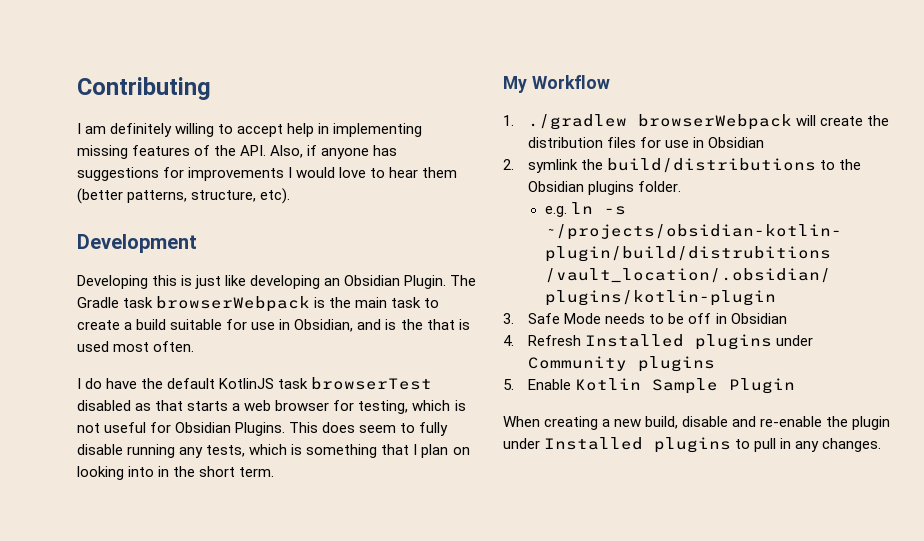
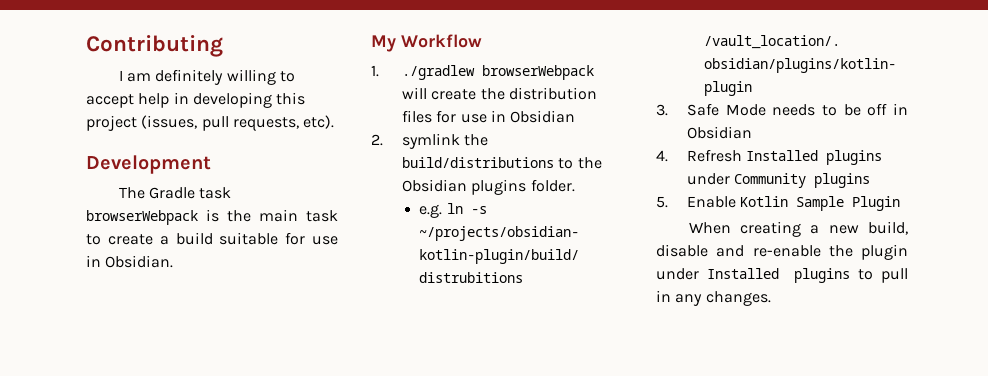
- I am definitely willing to accept help in implementing missing features of the API. Also, if anyone has suggestions for improvements I would love to hear them (better patterns, structure, etc).
+ I am definitely willing to accept help in developing this project (issues, pull requests, etc).
  Development
- Developing this is just like developing an Obsidian Plugin. The Gradle task browserWebpack is the main task to create a build suitable for use in Obsidian, and is the that is used most often.
- I do have the default KotlinJS task browserTest disabled as that starts a web browser for testing, which is not useful for Obsidian Plugins. This does seem to fully disable running any tests, which is something that I plan on looking into in the short term.
+ The Gradle task browserWebpack is the main task to create a build suitable for use in Obsidian.

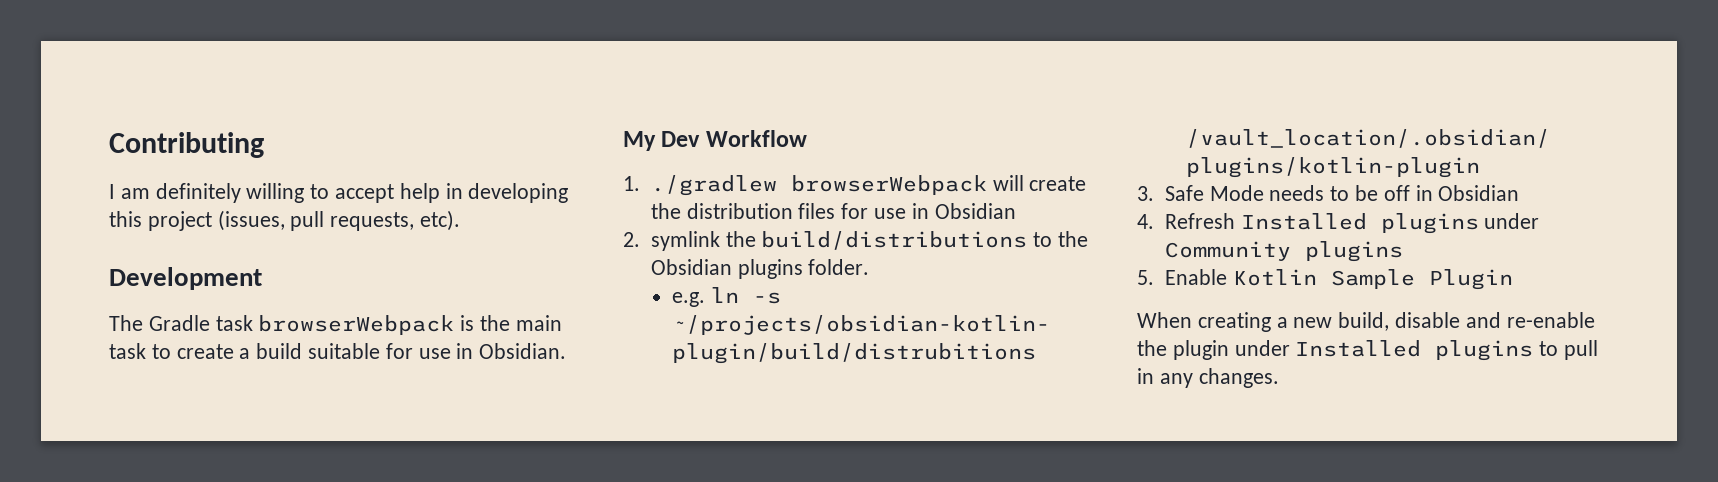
- My Workflow
+ My Dev Workflow

